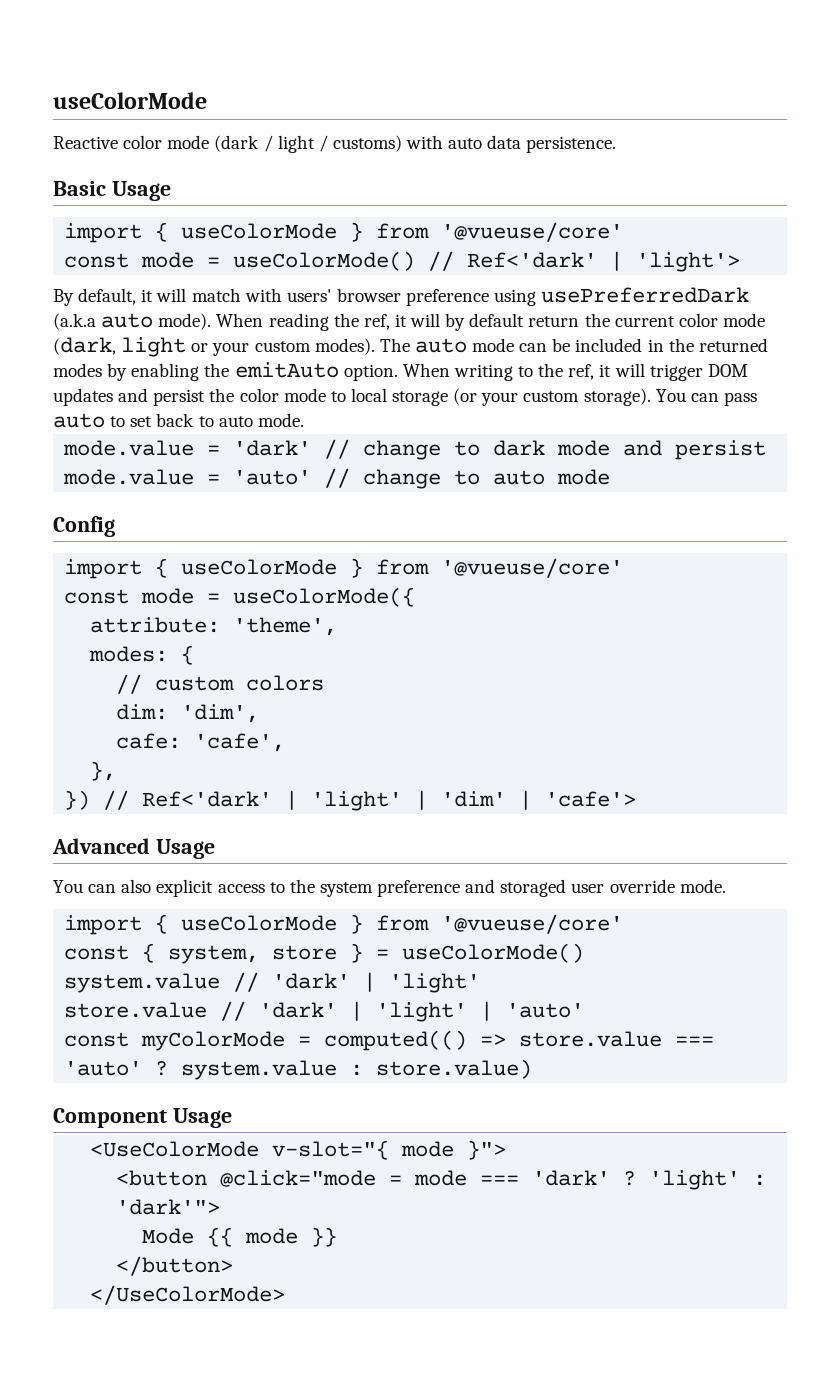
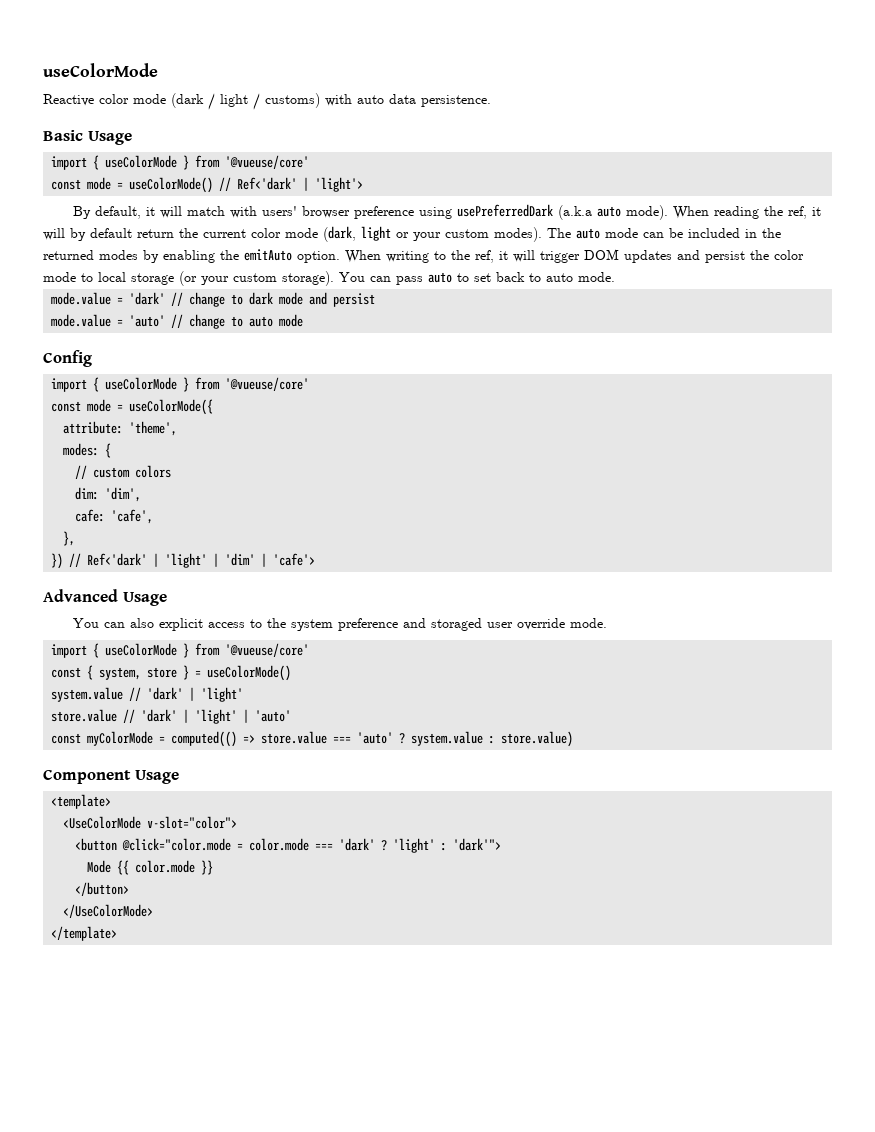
+ <template>
- <UseColorMode v-slot="{ mode }">
- <button @click="mode = mode === 'dark' ?
+ <UseColorMode v-slot="color">
+ <button @click="color.mode = color.mode === 'dark' ?
- Mode {{ mode }}
+ Mode {{ color.mode }}
+ </template>

